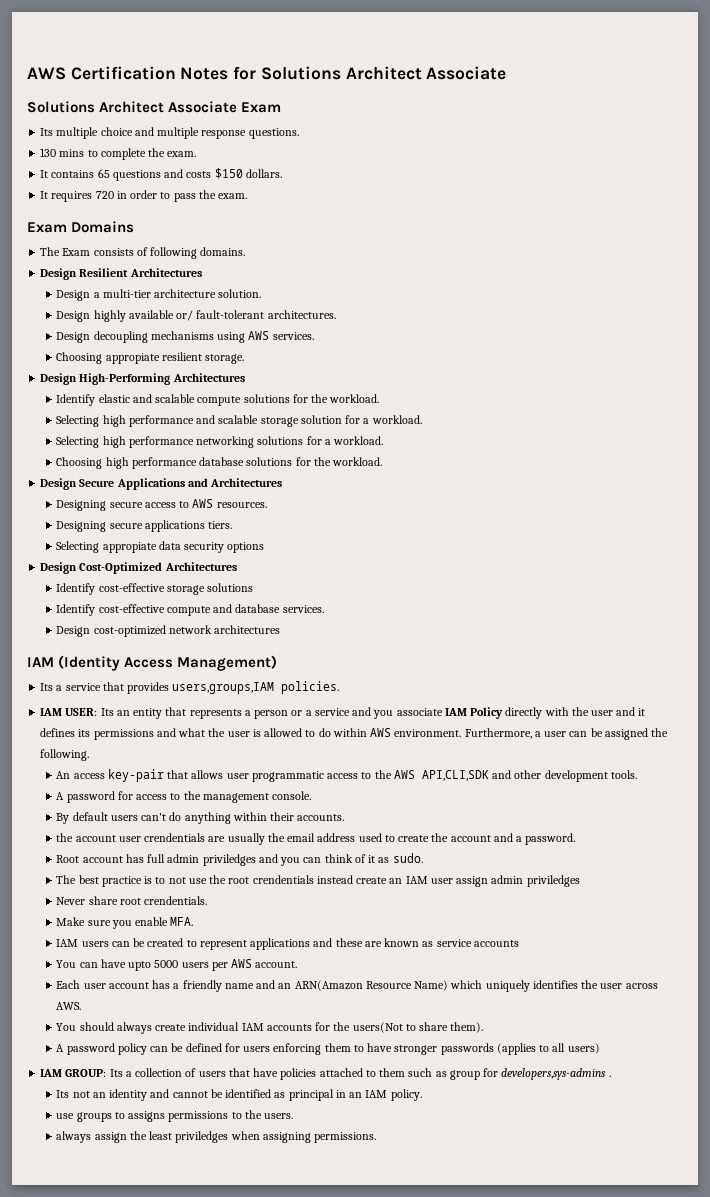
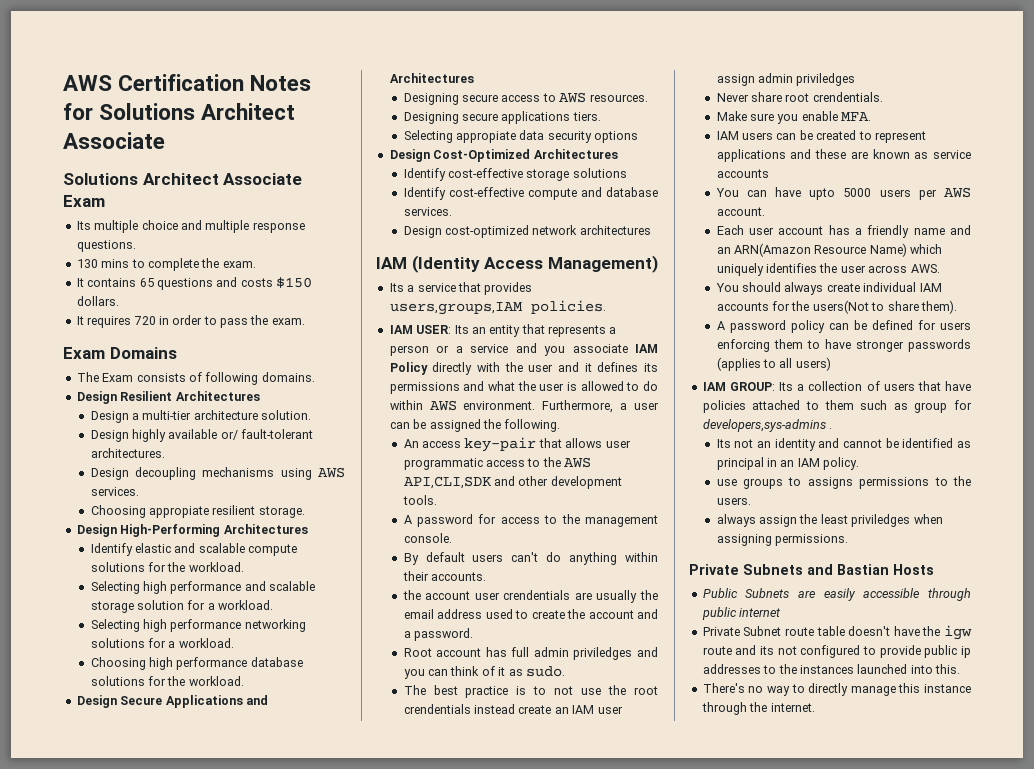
+ Private Subnets and Bastian Hosts
+ Public Subnets are easily accessible through public internet
+ Private Subnet route table doesn't have the igw route and its not configured to provide public ip addresses to the instances launched into this.
+ There's no way to directly manage this instance through the internet.

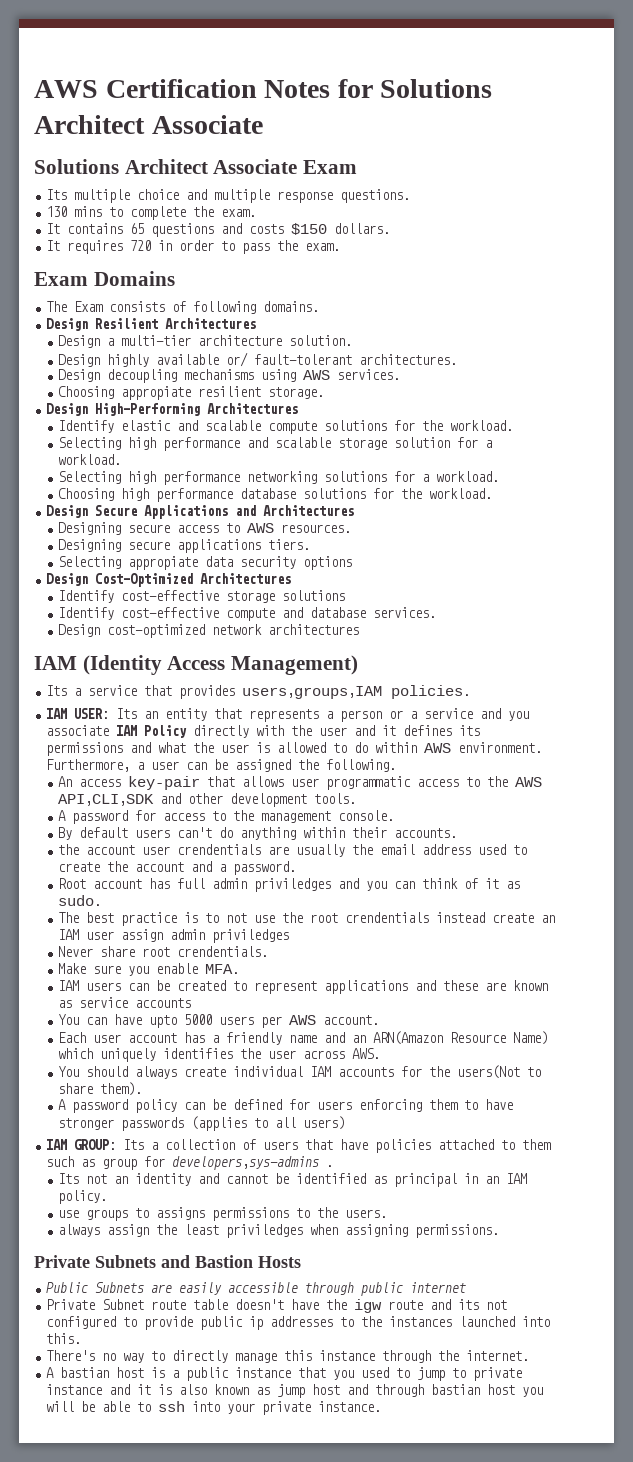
- Private Subnets and Bastian Hosts
+ Private Subnets and Bastion Hosts
+ A bastian host is a public instance that you used to jump to private instance and it is also known as jump host and through bastian host you will be able to ssh into your private instance.

